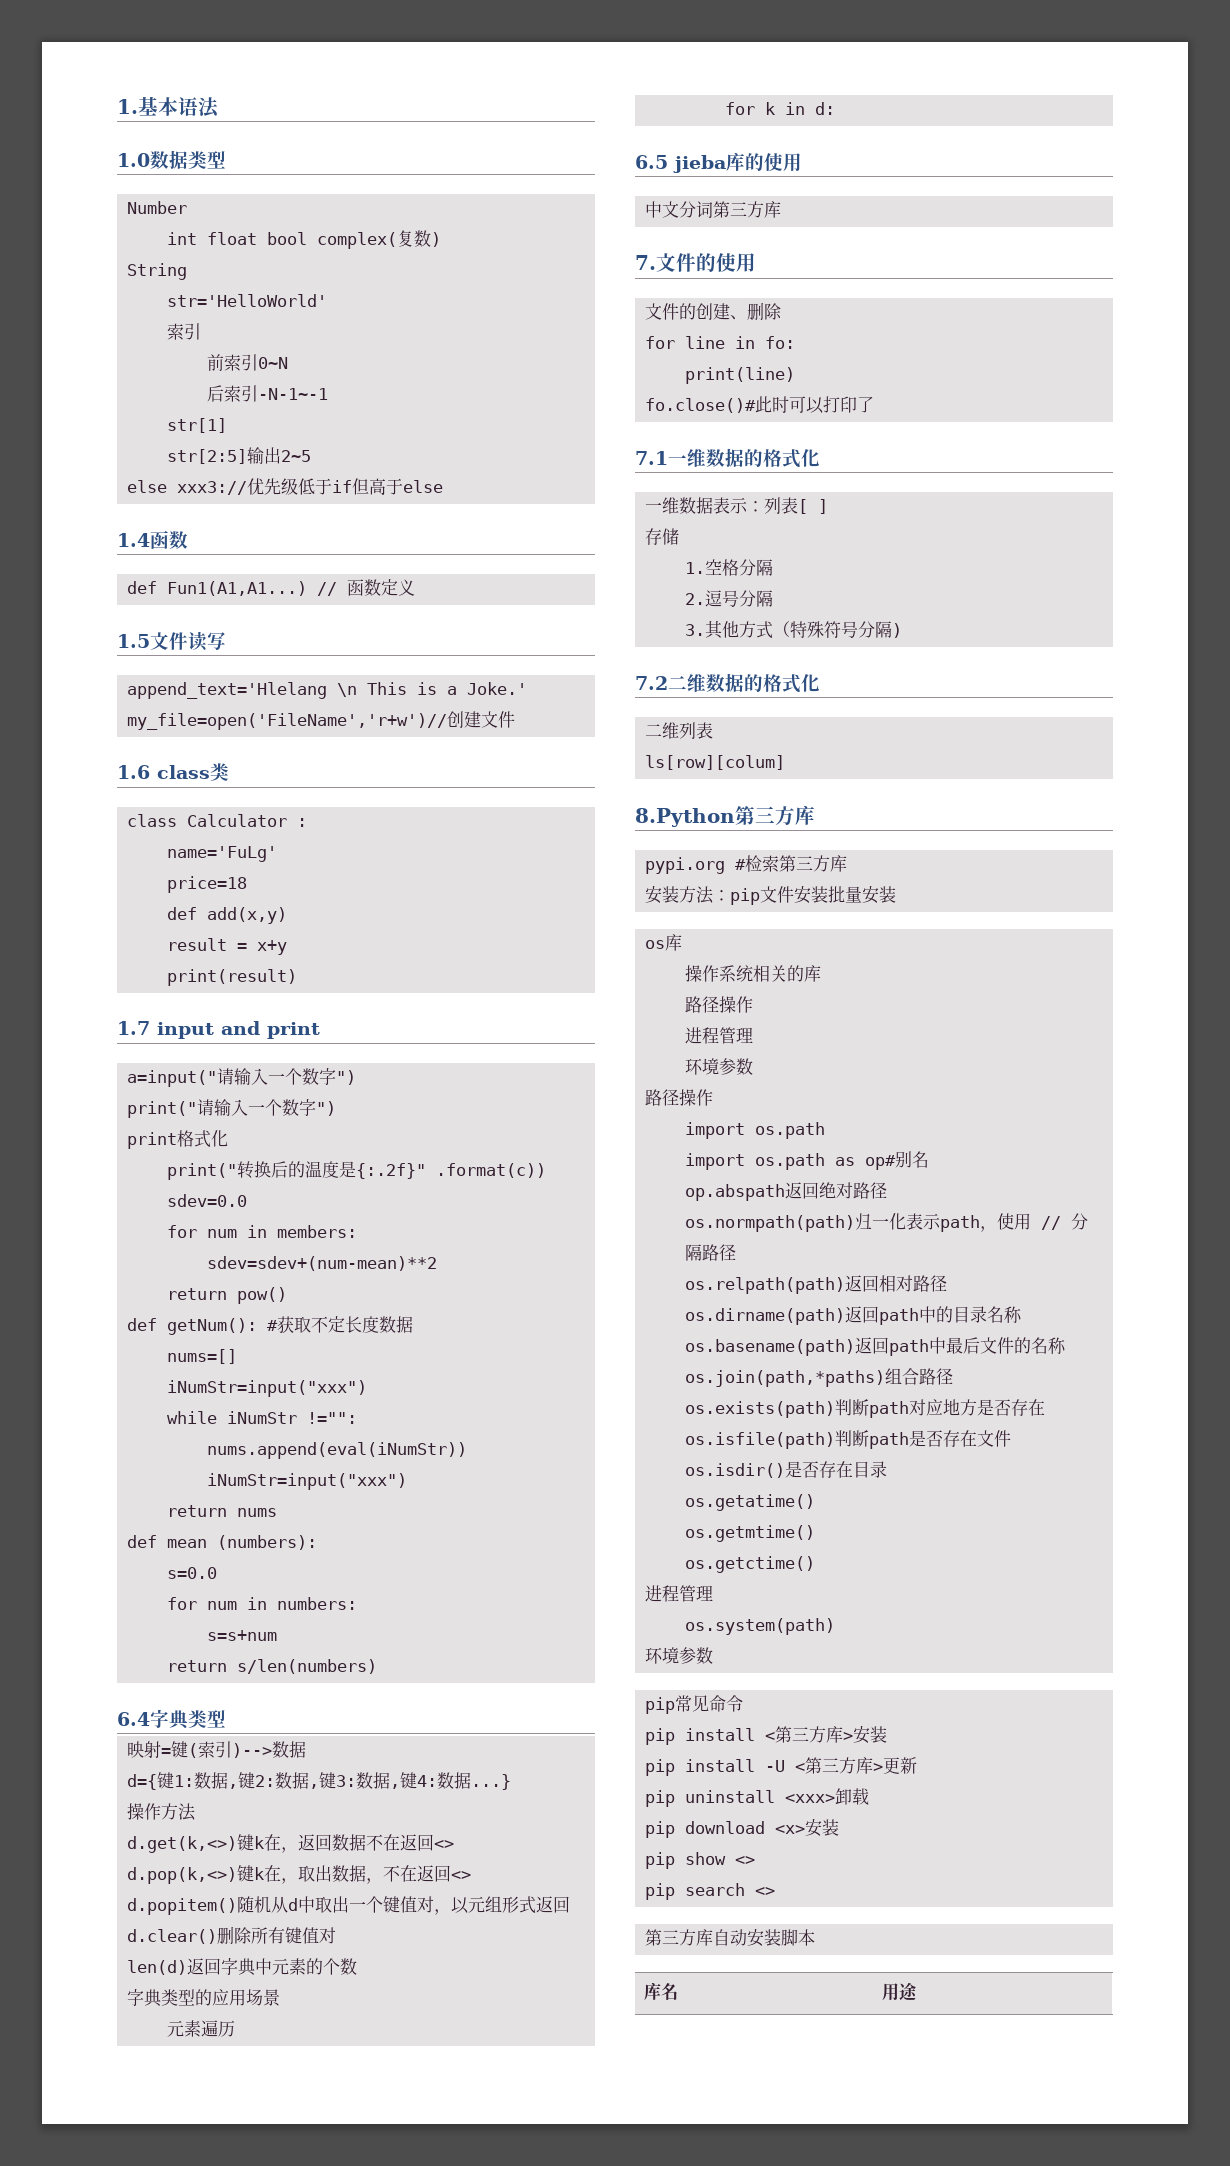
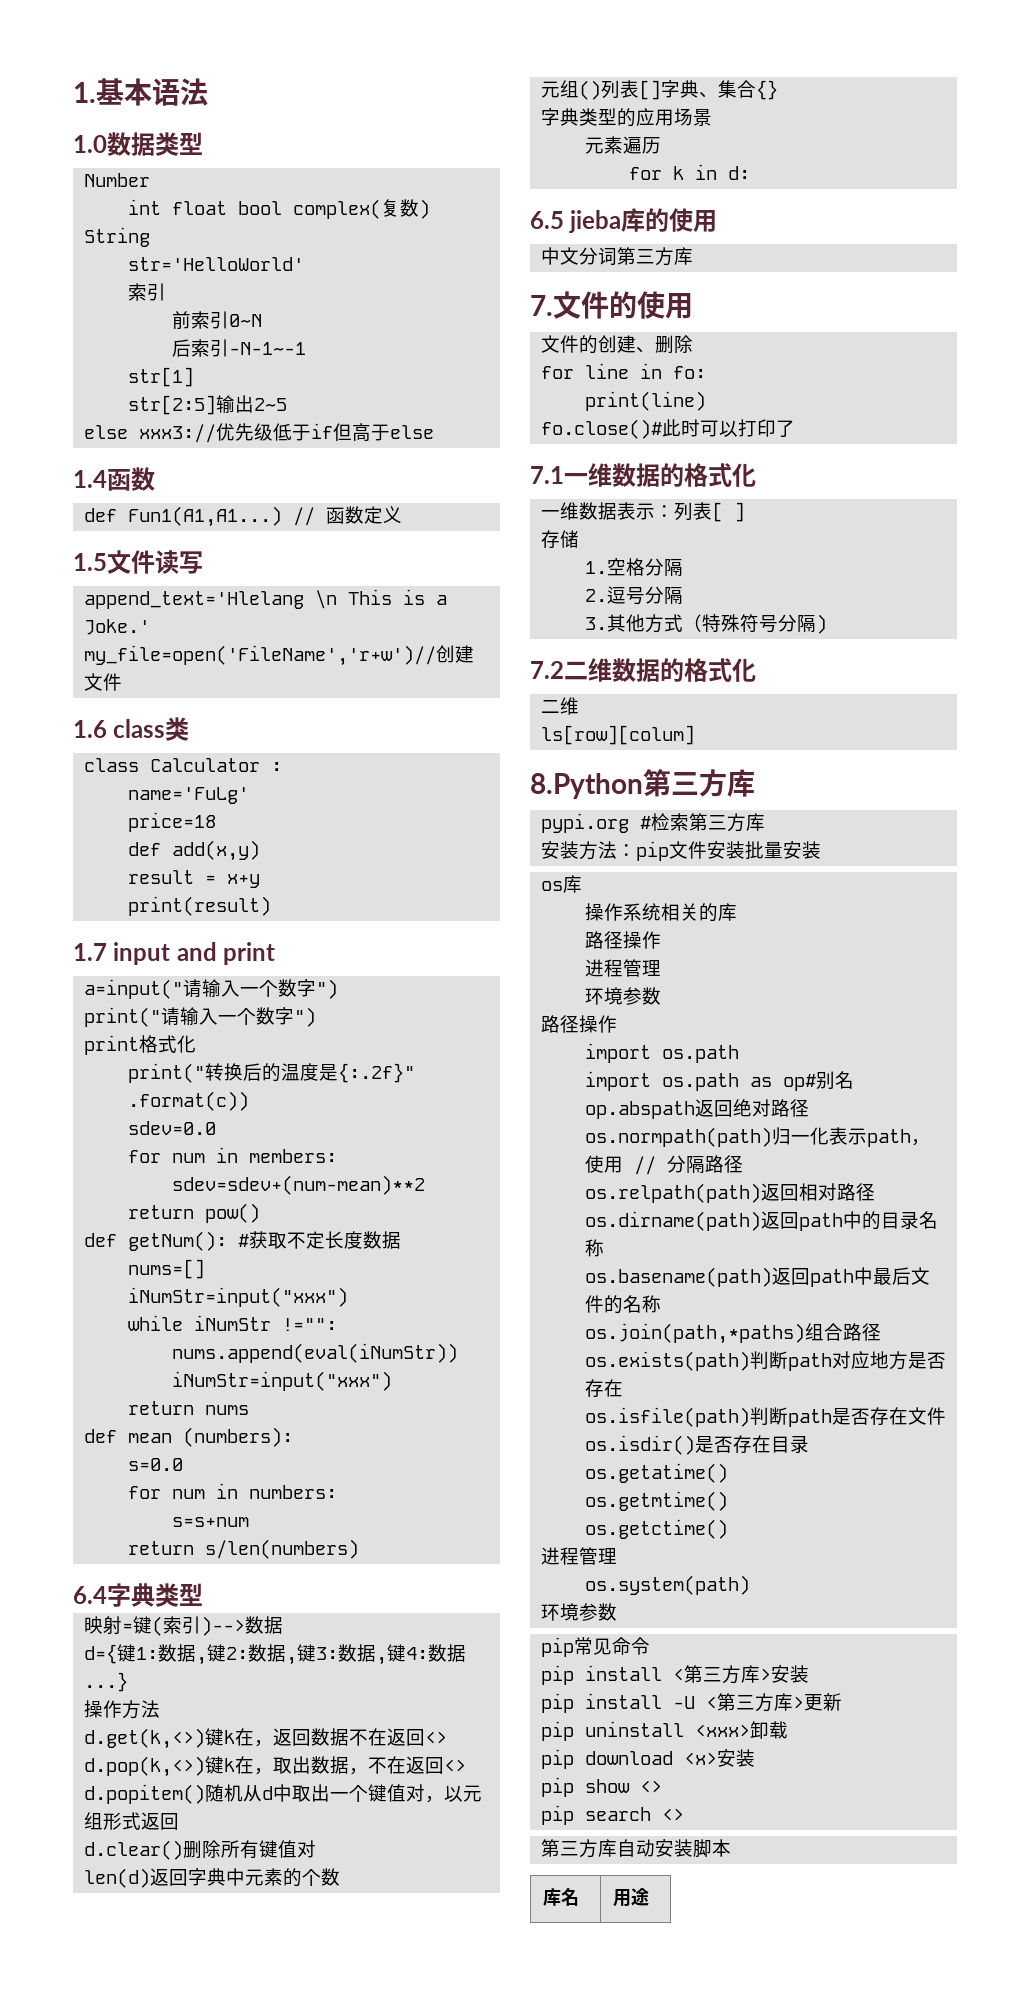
+ 元组()列表[]字典、集合{}
  7.2二维数据的格式化
- 二维列表
+ 二维

